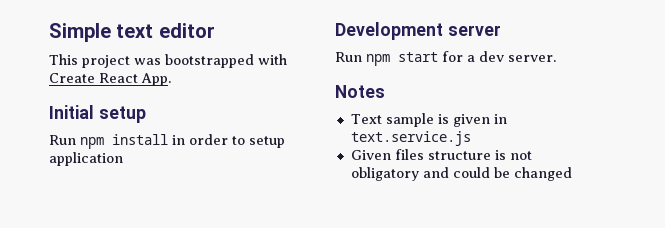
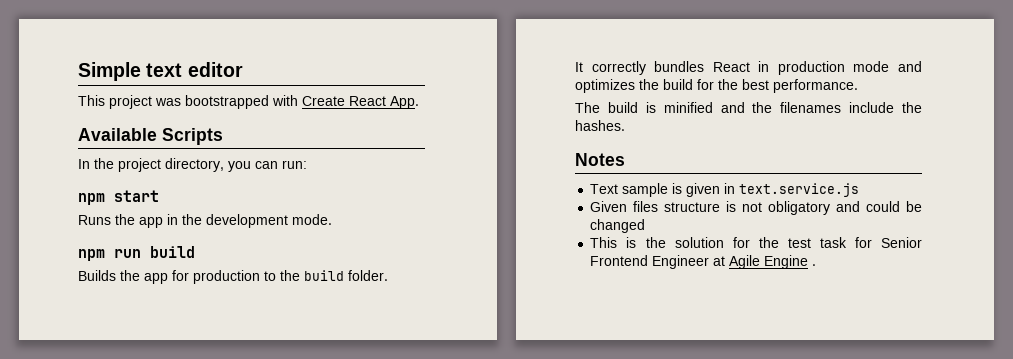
- Initial setup
- Run npm install in order to setup application
- Development server
- Run npm start for a dev server.
+ Available Scripts
+ In the project directory, you can run:
+ npm start
+ Runs the app in the development mode.
+ npm run build
+ Builds the app for production to the build folder.
+ It correctly bundles React in production mode and optimizes the build for the best performance.
+ The build is minified and the filenames include the hashes.
+ This is the solution for the test task for Senior Frontend Engineer at Agile Engine .

